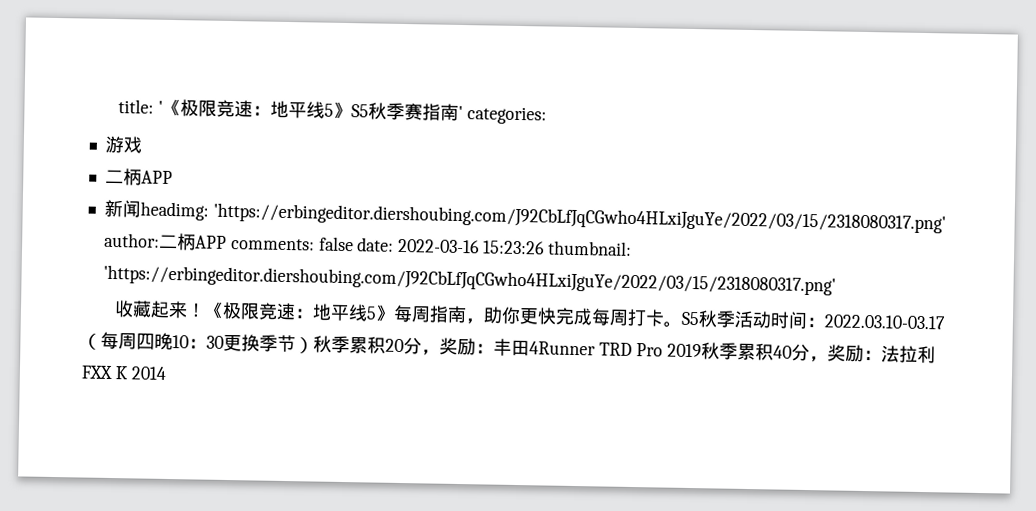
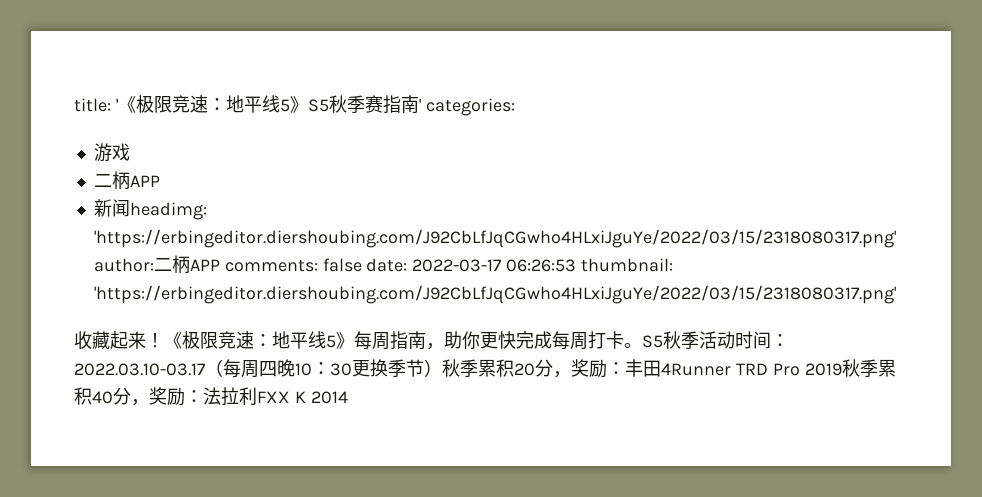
- 新闻headimg: 'https://erbingeditor.diershoubing.com/J92CbLfJqCGwho4HLxiJguYe/2022/03/15/2318080317.png' author:二柄APP comments: false date: 2022-03-16 15:23:26 thumbnail: 'https://erbingeditor.diershoubing.com/J92CbLfJqCGwho4HLxiJguYe/2022/03/15/2318080317.png'
+ 新闻headimg: 'https://erbingeditor.diershoubing.com/J92CbLfJqCGwho4HLxiJguYe/2022/03/15/2318080317.png' author:二柄APP comments: false date: 2022-03-17 06:26:53 thumbnail: 'https://erbingeditor.diershoubing.com/J92CbLfJqCGwho4HLxiJguYe/2022/03/15/2318080317.png'

